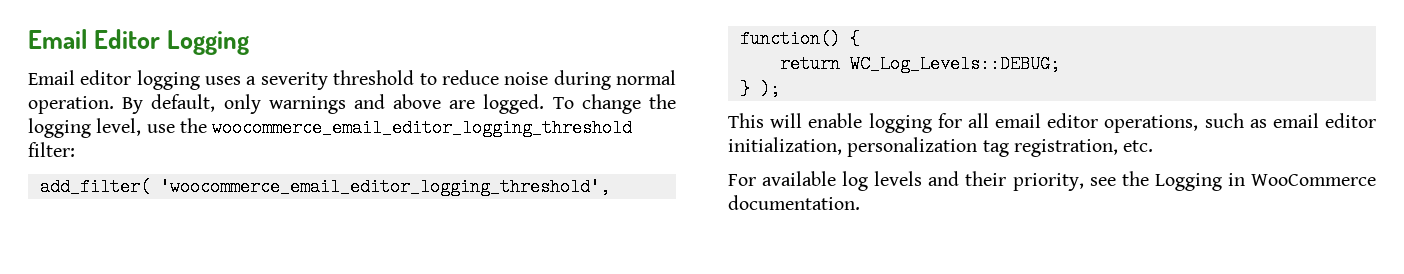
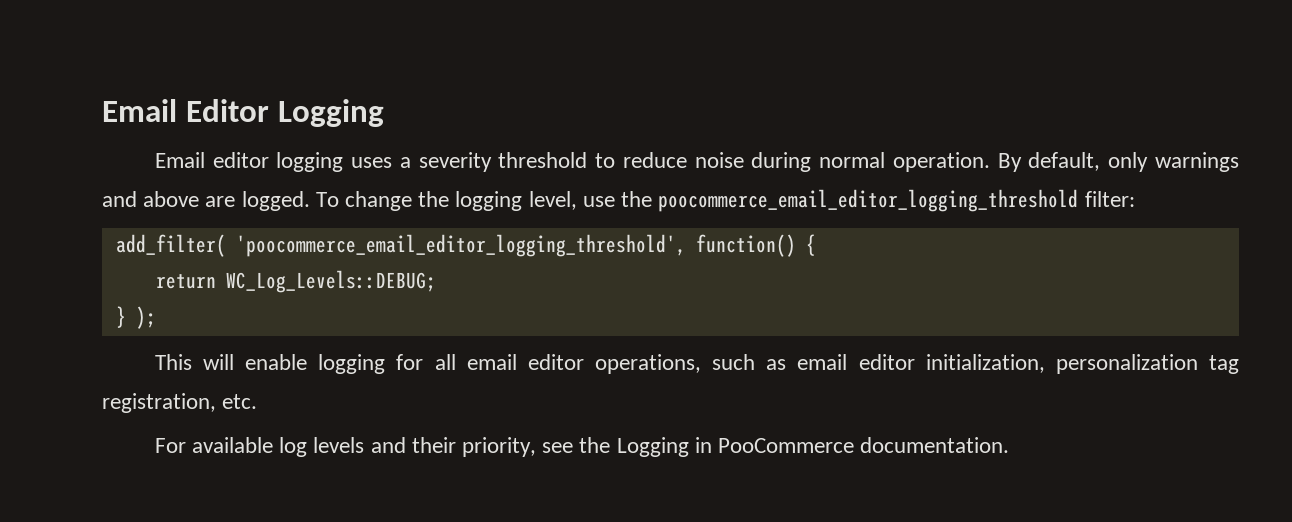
- To change the logging level, use the woocommerce_email_editor_logging_threshold filter:
+ To change the logging level, use the poocommerce_email_editor_logging_threshold filter:
- add_filter( 'woocommerce_email_editor_logging_threshold', function() {
+ add_filter( 'poocommerce_email_editor_logging_threshold', function() {
- For available log levels and their priority, see the Logging in WooCommerce documentation.
+ For available log levels and their priority, see the Logging in PooCommerce documentation.

